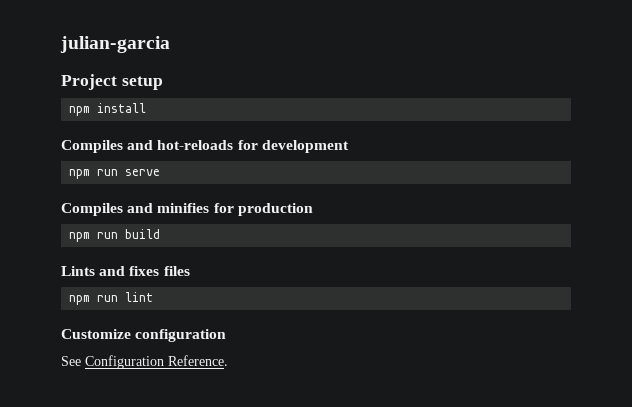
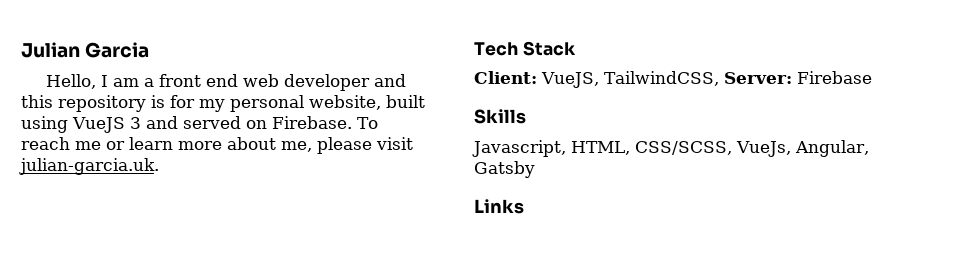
- julian-garcia
- Project setup
- npm install
- Compiles and hot-reloads for development
- npm run serve
- Compiles and minifies for production
- npm run build
- Lints and fixes files
- npm run lint
- Customize configuration
- See Configuration Reference.
+ Julian Garcia
+ Hello, I am a front end web developer and this repository is for my personal website, built using VueJS 3 and served on Firebase. To reach me or learn more about me, please visit julian-garcia.uk.
+ Tech Stack
+ Client: VueJS, TailwindCSS, Server: Firebase
+ Skills
+ Javascript, HTML, CSS/SCSS, VueJs, Angular, Gatsby
+ Links

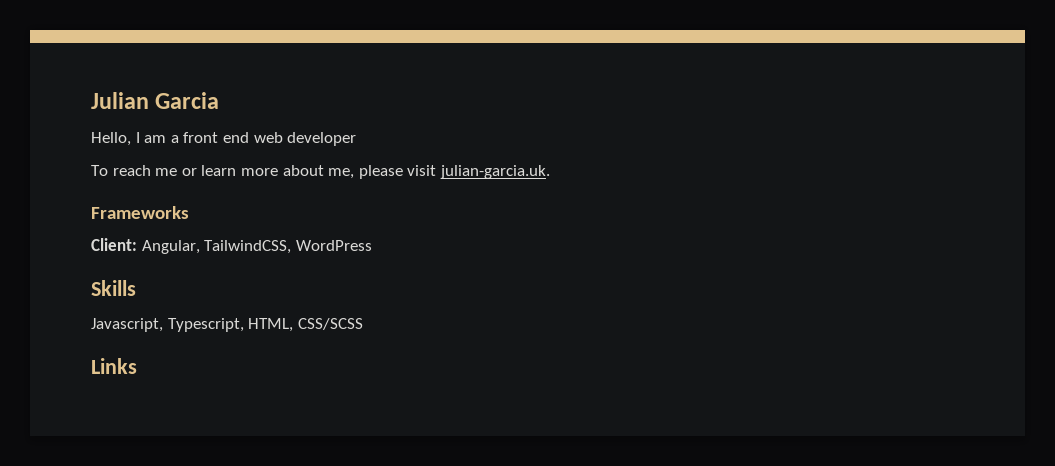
- Hello, I am a front end web developer and this repository is for my personal website, built using VueJS 3 and served on Firebase. To reach me or learn more about me, please visit julian-garcia.uk.
+ Hello, I am a front end web developer
+ To reach me or learn more about me, please visit julian-garcia.uk.
- Tech Stack
+ Frameworks
- Client: VueJS, TailwindCSS, Server: Firebase
+ Client: Angular, TailwindCSS, WordPress
  Skills
- Javascript, HTML, CSS/SCSS, VueJs, Angular, Gatsby
+ Javascript, Typescript, HTML, CSS/SCSS

